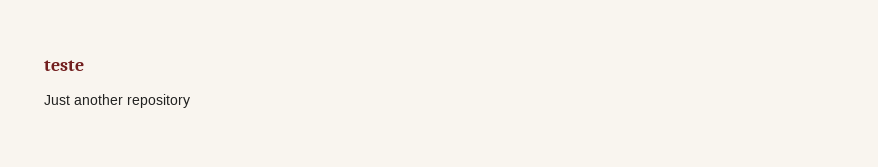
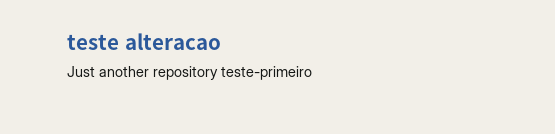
- teste
+ teste alteracao
- Just another repository
+ Just another repository teste-primeiro

